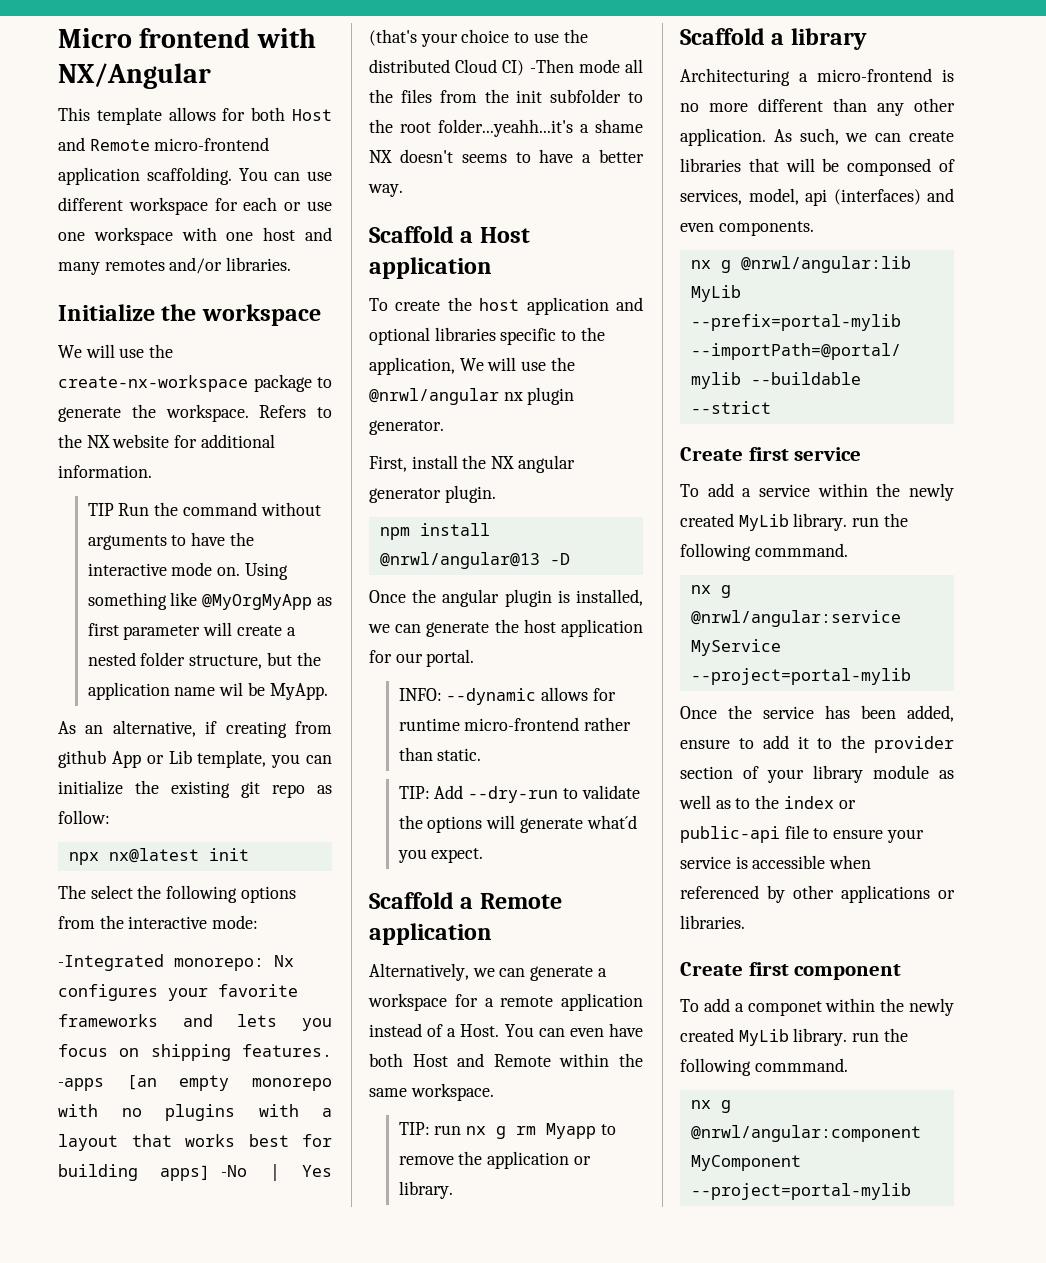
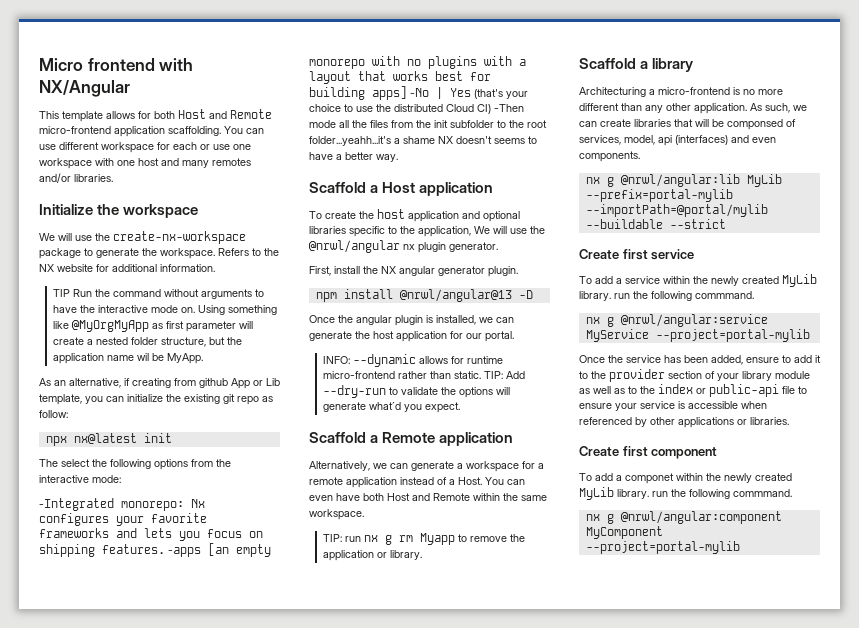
- INFO: --dynamic allows for runtime micro-frontend rather than static.
- TIP: Add --dry-run to validate the options will generate what´d you expect.
+ INFO: --dynamic allows for runtime micro-frontend rather than static. TIP: Add --dry-run to validate the options will generate what´d you expect.

